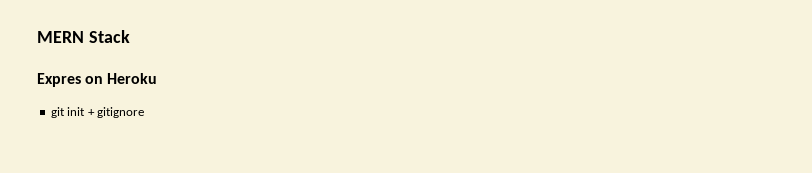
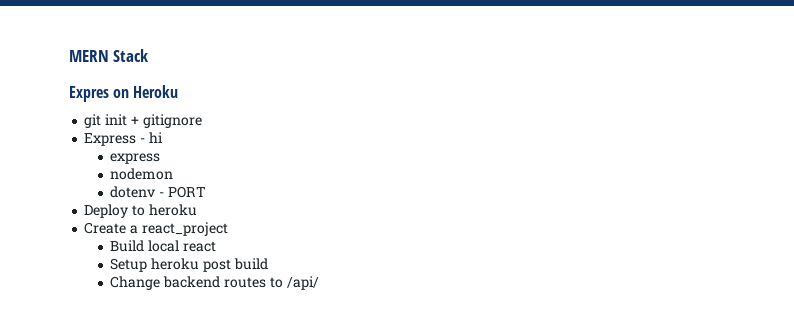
+ Express - hi
+ express
+ nodemon
+ dotenv - PORT
+ Deploy to heroku
+ Create a react_project
+ Build local react
+ Setup heroku post build
+ Change backend routes to /api/

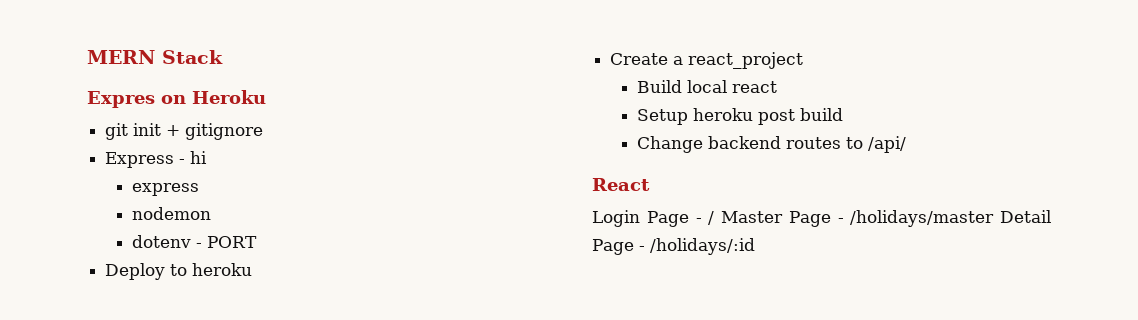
+ React
+ Login Page - / Master Page - /holidays/master Detail Page - /holidays/:id

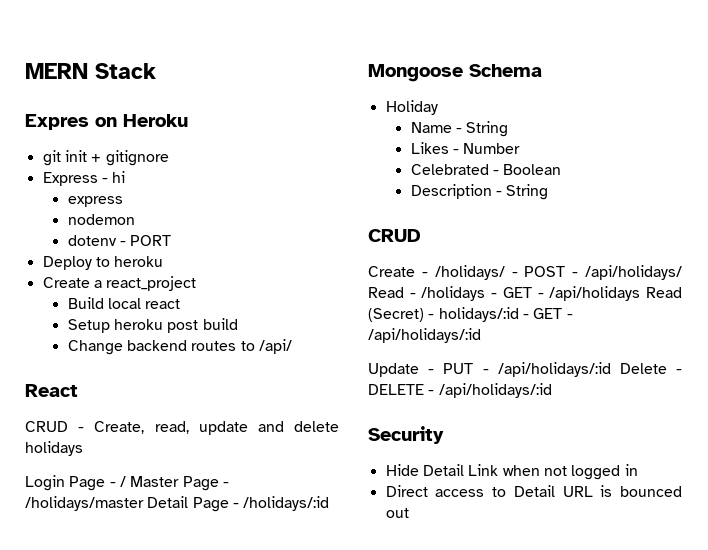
+ CRUD - Create, read, update and delete holidays
+ Mongoose Schema
+ Holiday
+ Name - String
+ Likes - Number
+ Celebrated - Boolean
+ Description - String
+ CRUD
+ Create - /holidays/ - POST - /api/holidays/ Read - /holidays - GET - /api/holidays Read (Secret) - holidays/:id - GET - /api/holidays/:id
+ Update - PUT - /api/holidays/:id Delete - DELETE - /api/holidays/:id
+ Security
+ Hide Detail Link when not logged in
+ Direct access to Detail URL is bounced out

